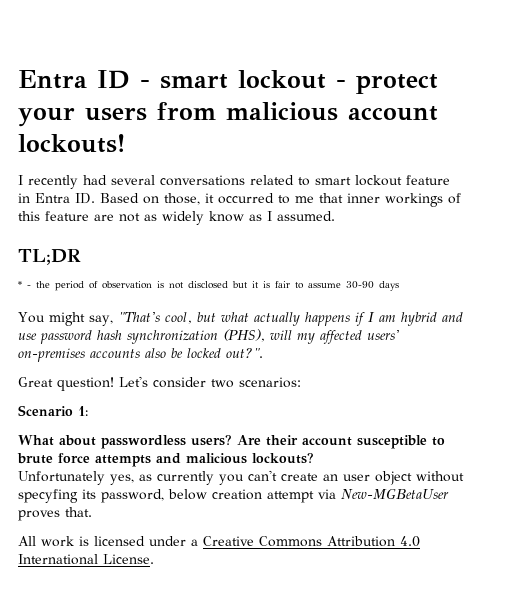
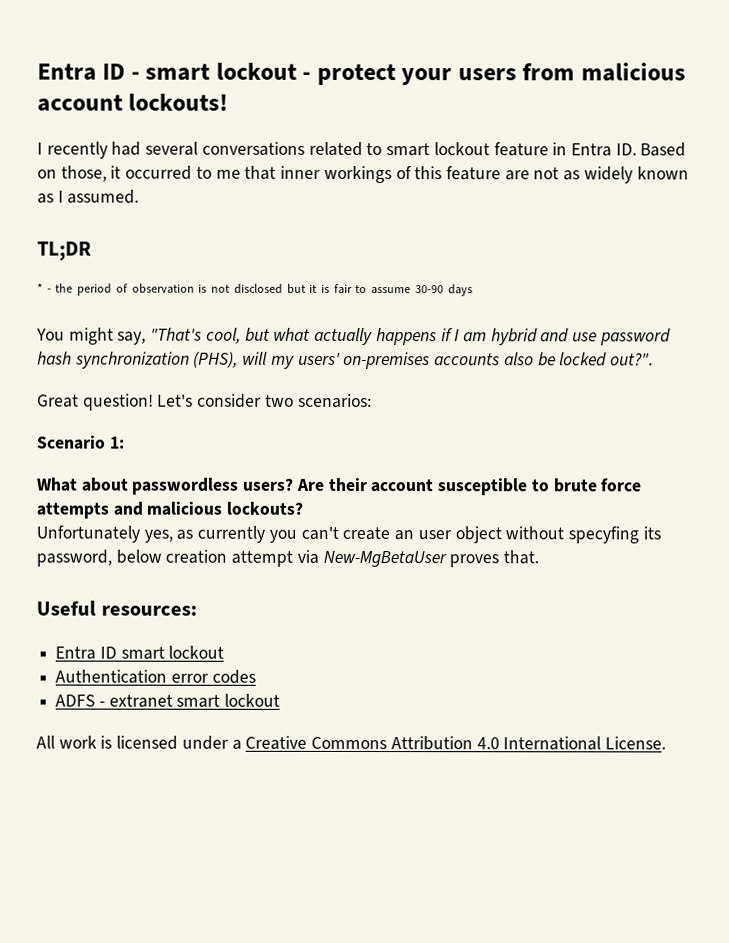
- I recently had several conversations related to smart lockout feature in Entra ID. Based on those, it occurred to me that inner workings of this feature are not as widely know as I assumed.
+ I recently had several conversations related to smart lockout feature in Entra ID. Based on those, it occurred to me that inner workings of this feature are not as widely known as I assumed.
- You might say, "That's cool, but what actually happens if I am hybrid and use password hash synchronization (PHS), will my affected users' on-premises accounts also be locked out?".
+ You might say, "That's cool, but what actually happens if I am hybrid and use password hash synchronization (PHS), will my users' on-premises accounts also be locked out?".
- Unfortunately yes, as currently you can't create an user object without specyfing its password, below creation attempt via New-MGBetaUser proves that.
+ Unfortunately yes, as currently you can't create an user object without specyfing its password, below creation attempt via New-MgBetaUser proves that.
+ Useful resources:
+ Entra ID smart lockout
+ Authentication error codes
+ ADFS - extranet smart lockout

